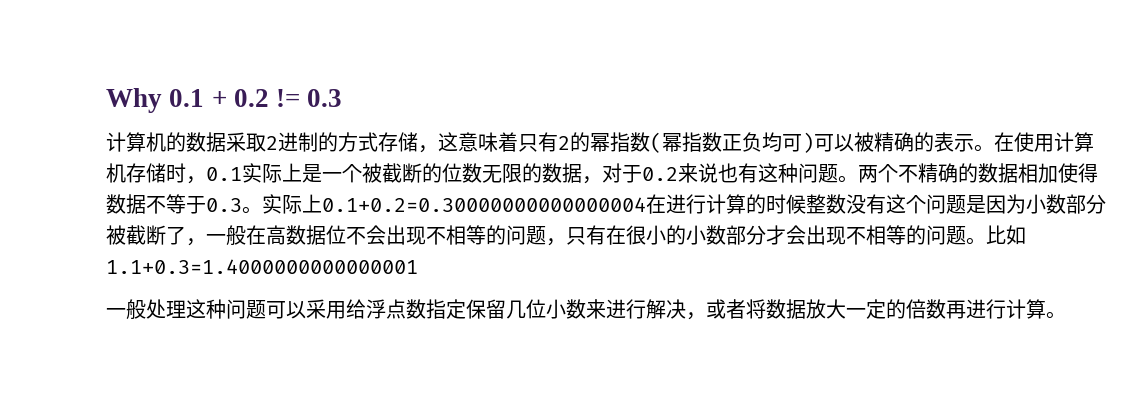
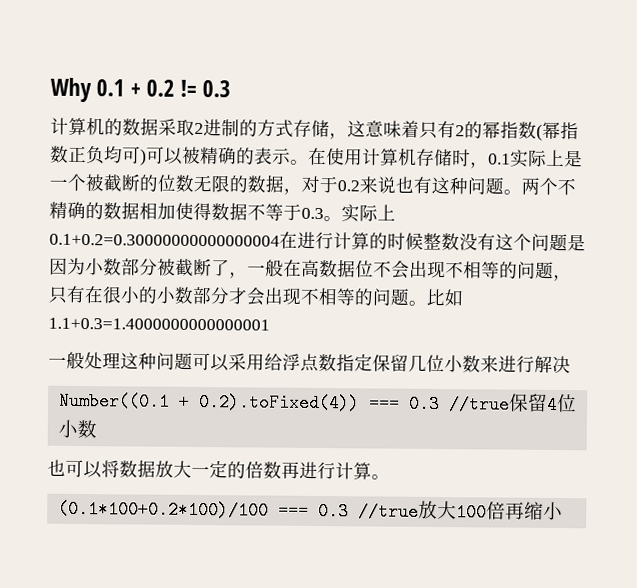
- 一般处理这种问题可以采用给浮点数指定保留几位小数来进行解决，或者将数据放大一定的倍数再进行计算。
+ 一般处理这种问题可以采用给浮点数指定保留几位小数来进行解决
+ Number((0.1 + 0.2).toFixed(4)) === 0.3 //true保留4位小数
+ 也可以将数据放大一定的倍数再进行计算。
+ (0.1*100+0.2*100)/100 === 0.3 //true放大100倍再缩小

